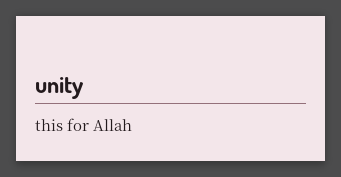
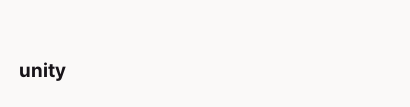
- this for Allah

